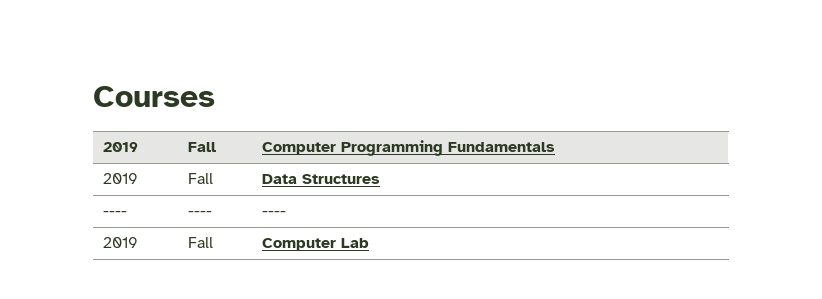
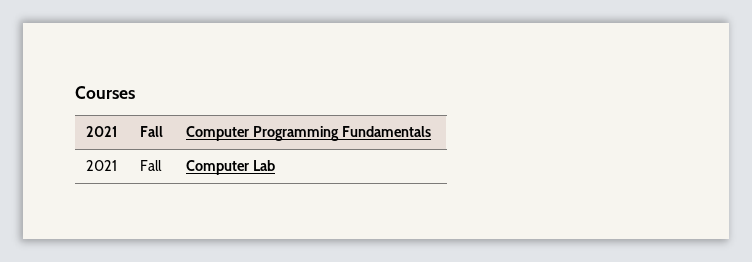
- 2019 | Fall | Computer Programming Fundamentals
+ 2021 | Fall | Computer Programming Fundamentals
- 2019 | Fall | Data Structures
- ---- | ---- | ----
- 2019 | Fall | Computer Lab
+ 2021 | Fall | Computer Lab

